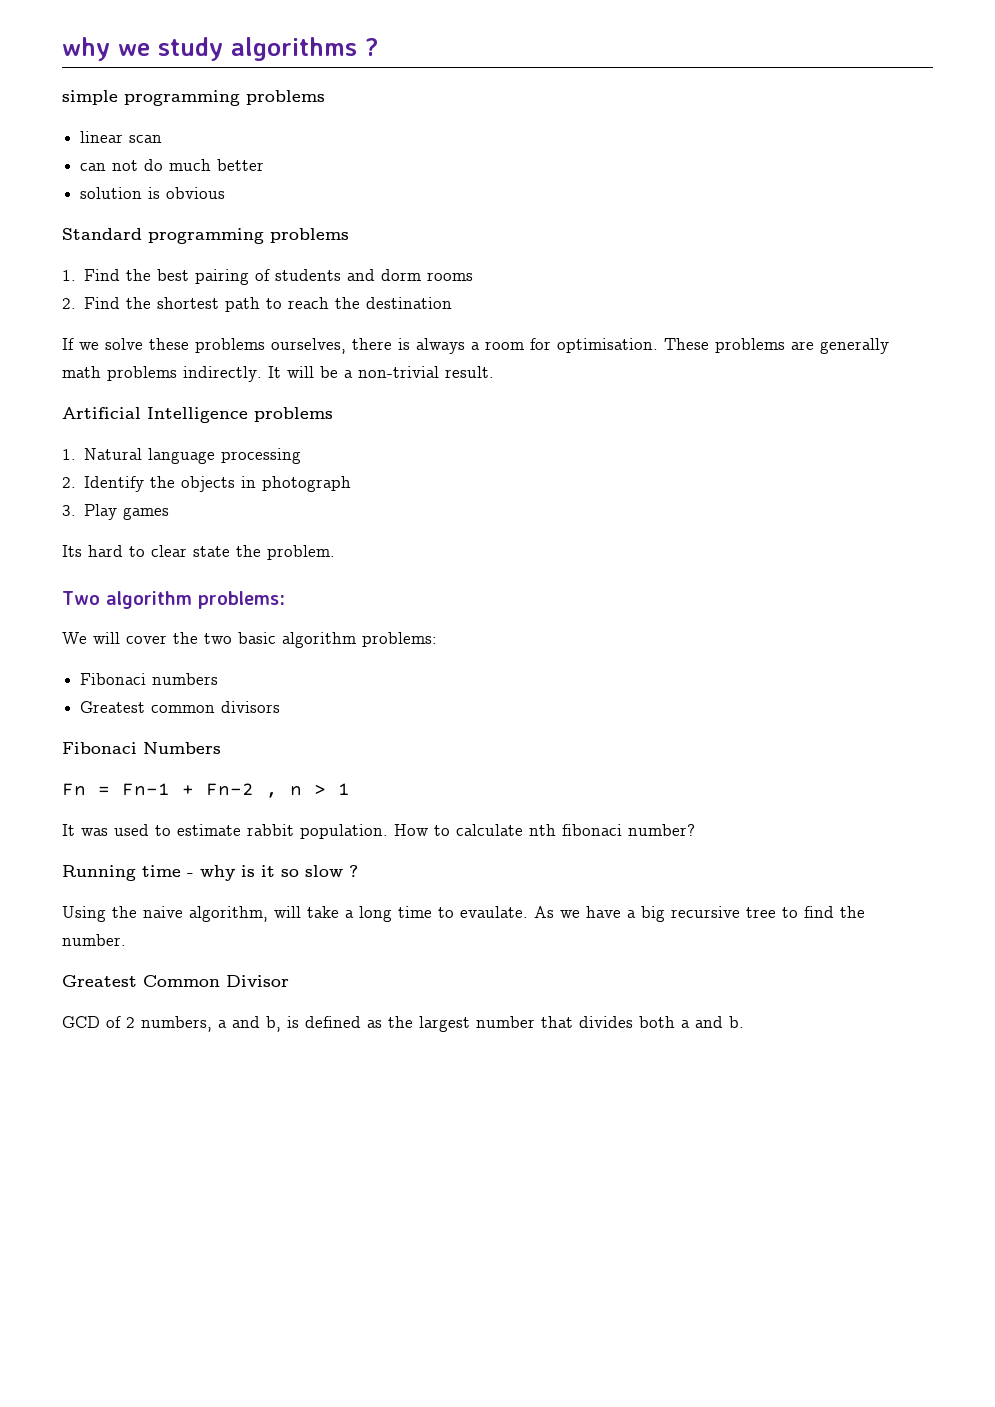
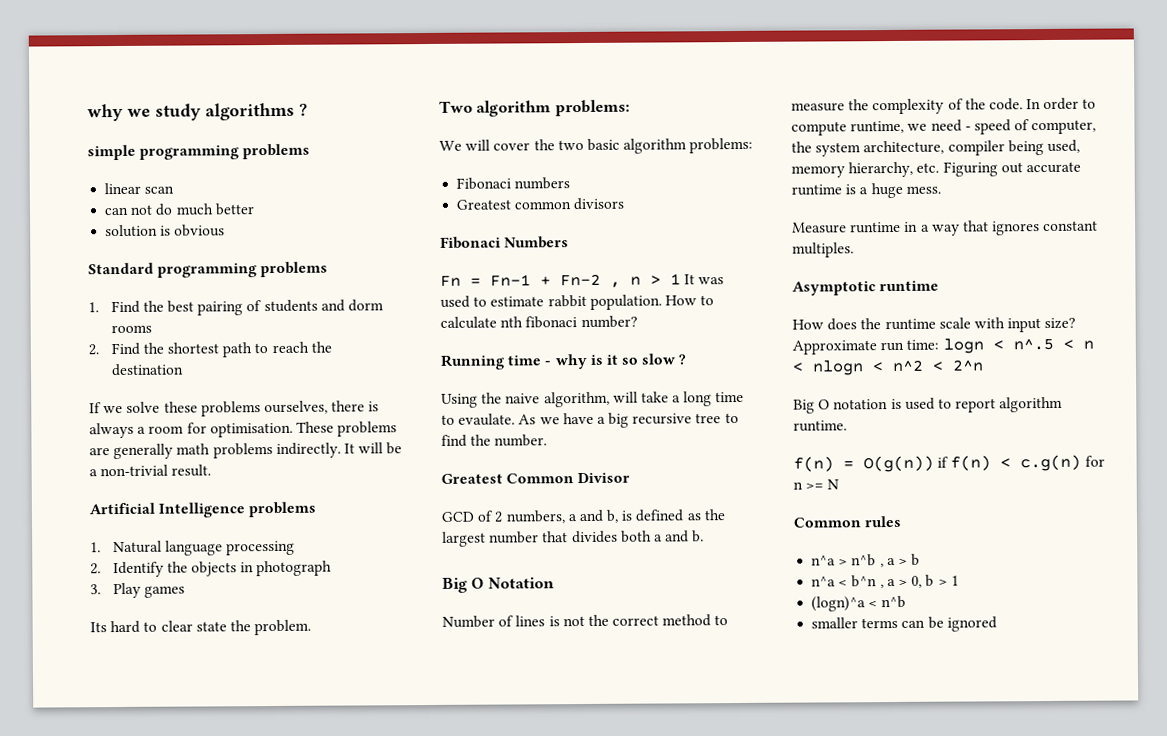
- Fn = Fn-1 + Fn-2 , n > 1
- It was used to estimate rabbit population.
+ Fn = Fn-1 + Fn-2 , n > 1 It was used to estimate rabbit population.
+ Big O Notation
+ Number of lines is not the correct method to measure the complexity of the code. In order to compute runtime, we need - speed of computer, the system architecture, compiler being used, memory hierarchy, etc. Figuring out accurate runtime is a huge mess.
+ Measure runtime in a way that ignores constant multiples.
+ Asymptotic runtime
+ How does the runtime scale with input size? Approximate run time: logn < n^.5 < n < nlogn < n^2 < 2^n
+ Big O notation is used to report algorithm runtime.
+ f(n) = O(g(n)) if f(n) < c.g(n) for n >= N
+ Common rules
+ n^a > n^b , a > b
+ n^a < b^n , a > 0, b > 1
+ (logn)^a < n^b
+ smaller terms can be ignored

